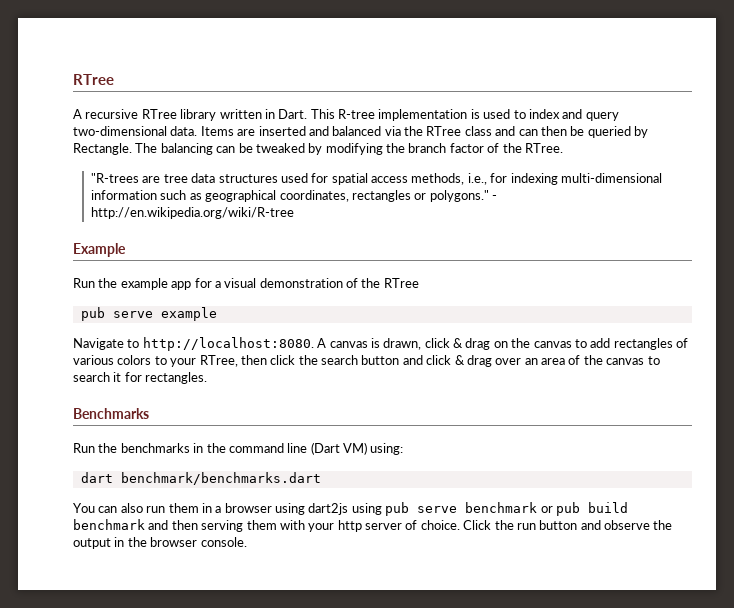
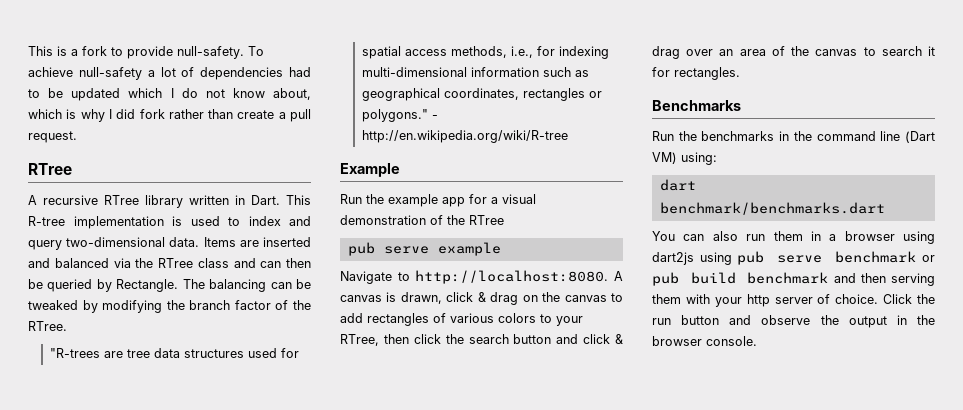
+ This is a fork to provide null-safety. To achieve null-safety a lot of dependencies had to be updated which I do not know about, which is why I did fork rather than create a pull request.

